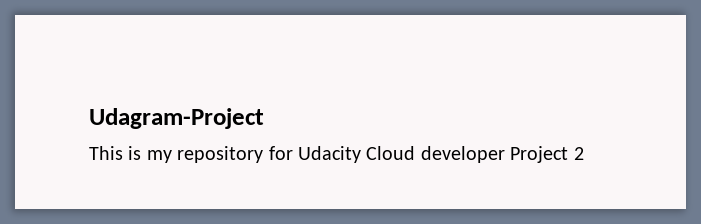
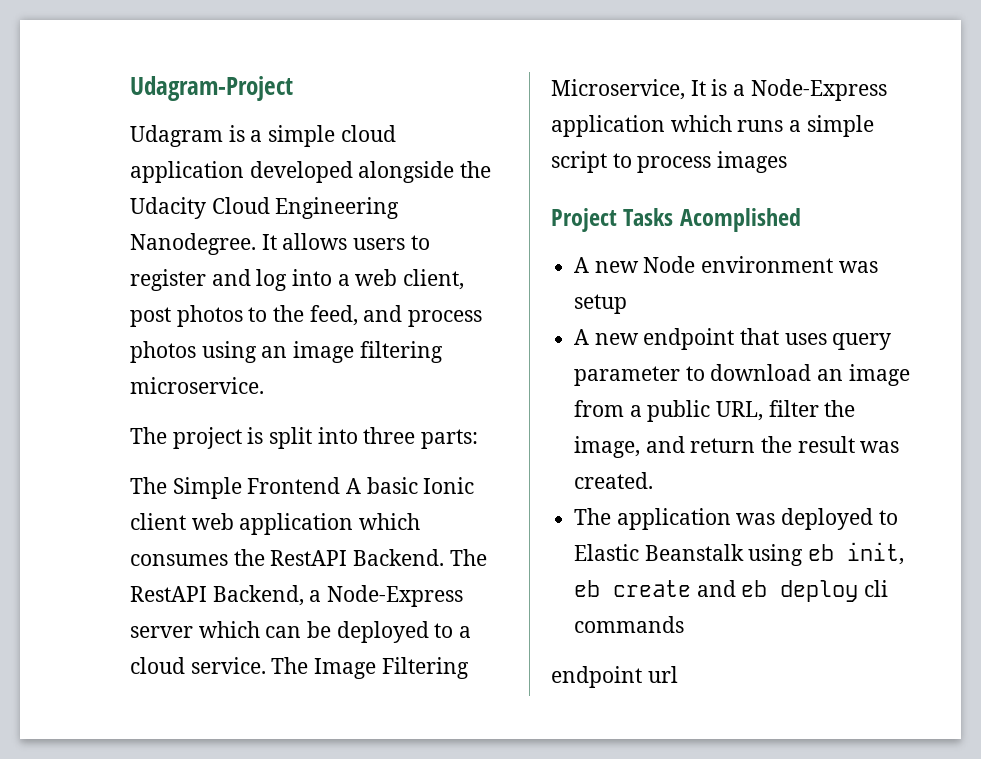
- This is my repository for Udacity Cloud developer Project 2
+ Udagram is a simple cloud application developed alongside the Udacity Cloud Engineering Nanodegree. It allows users to register and log into a web client, post photos to the feed, and process photos using an image filtering microservice.
+ The project is split into three parts:
+ The Simple Frontend A basic Ionic client web application which consumes the RestAPI Backend. The RestAPI Backend, a Node-Express server which can be deployed to a cloud service. The Image Filtering Microservice, It is a Node-Express application which runs a simple script to process images
+ Project Tasks Acomplished
+ A new Node environment was setup
+ A new endpoint that uses query parameter to download an image from a public URL, filter the image, and return the result was created.
+ The application was deployed to Elastic Beanstalk using eb init, eb create and eb deploy cli commands
+ endpoint url

